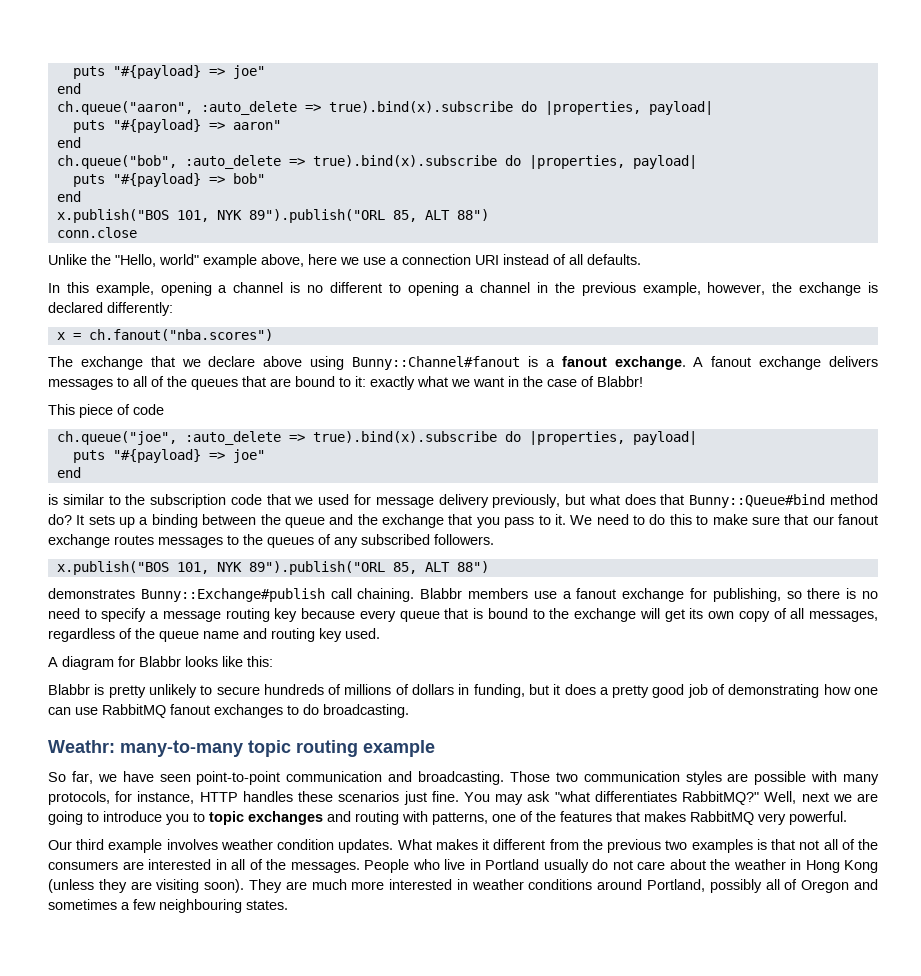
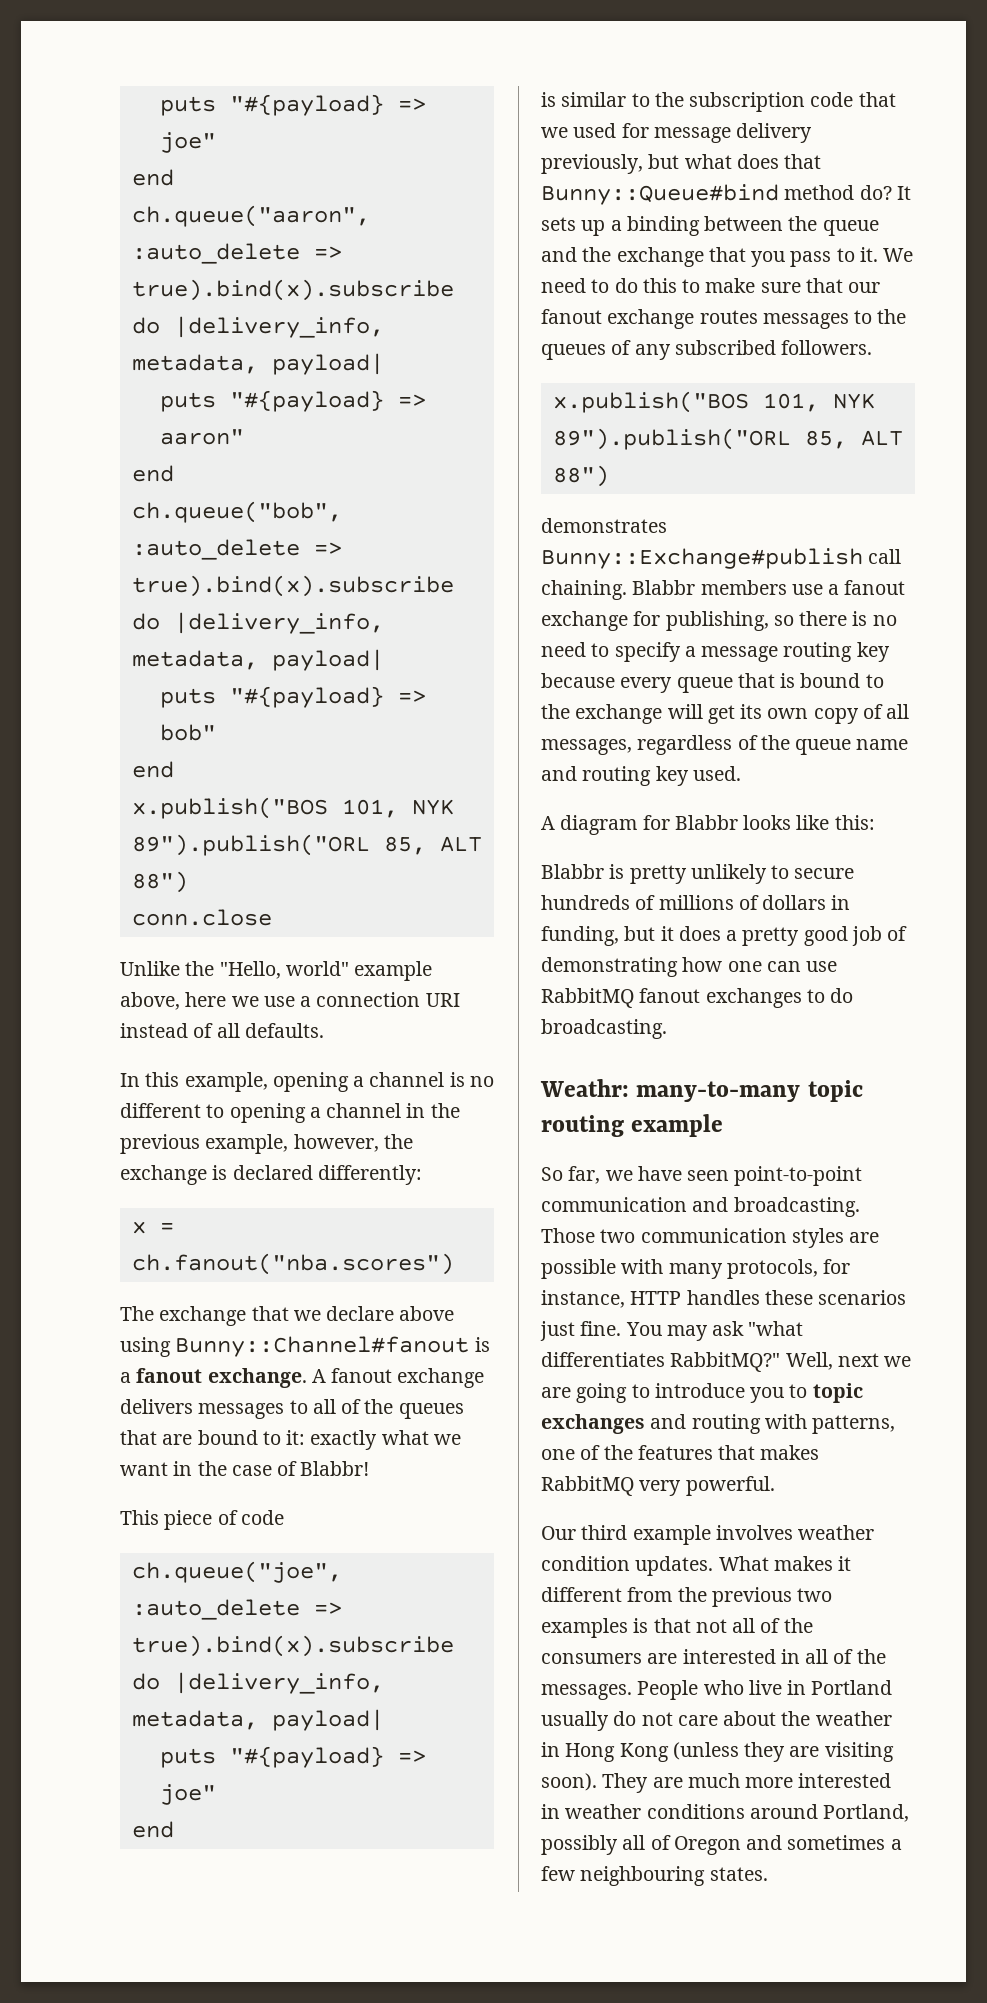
- ch.queue("aaron", :auto_delete => true).bind(x).subscribe do |properties, payload|
+ ch.queue("aaron", :auto_delete => true).bind(x).subscribe do |delivery_info, metadata, payload|
- ch.queue("bob", :auto_delete => true).bind(x).subscribe do |properties, payload|
+ ch.queue("bob", :auto_delete => true).bind(x).subscribe do |delivery_info, metadata, payload|
- ch.queue("joe", :auto_delete => true).bind(x).subscribe do |properties, payload|
+ ch.queue("joe", :auto_delete => true).bind(x).subscribe do |delivery_info, metadata, payload|

